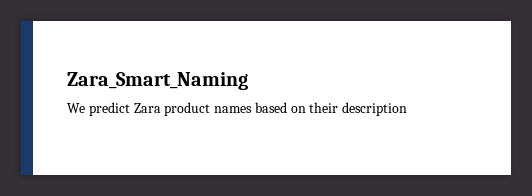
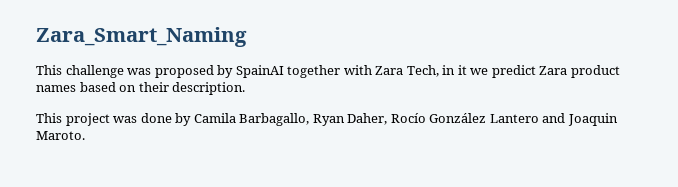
- We predict Zara product names based on their description
+ This challenge was proposed by SpainAI together with Zara Tech, in it we predict Zara product names based on their description.
+ This project was done by Camila Barbagallo, Ryan Daher, Rocío González Lantero and Joaquin Maroto.

